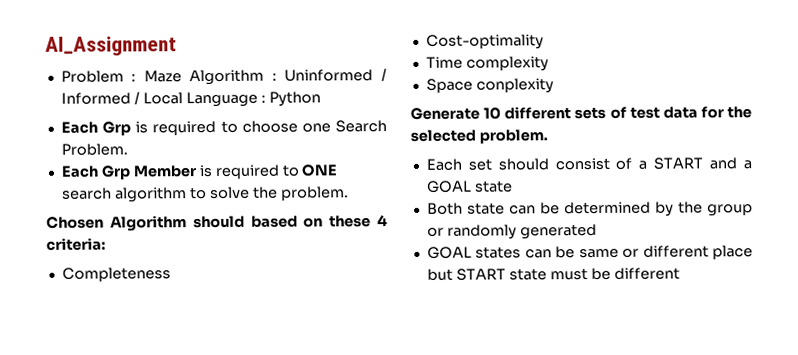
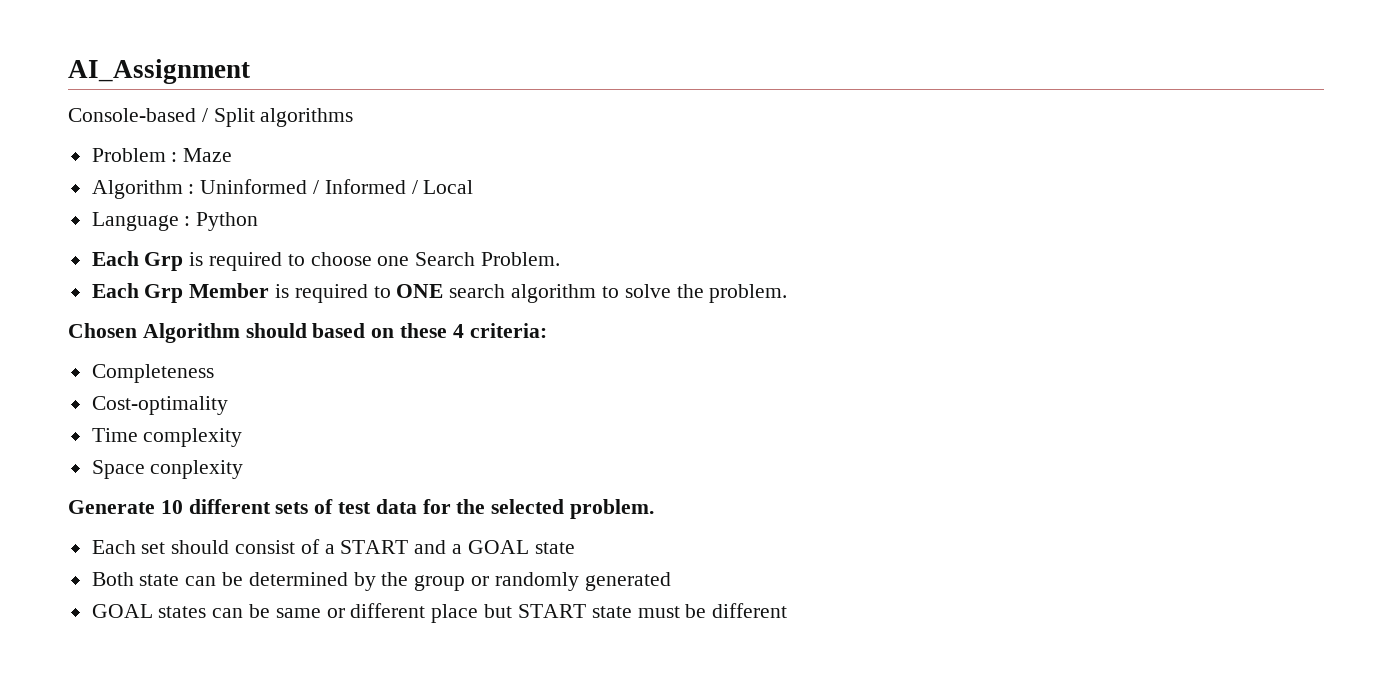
+ Console-based / Split algorithms
- Problem : Maze Algorithm : Uninformed / Informed / Local Language : Python
+ Problem : Maze
+ Algorithm : Uninformed / Informed / Local
+ Language : Python

